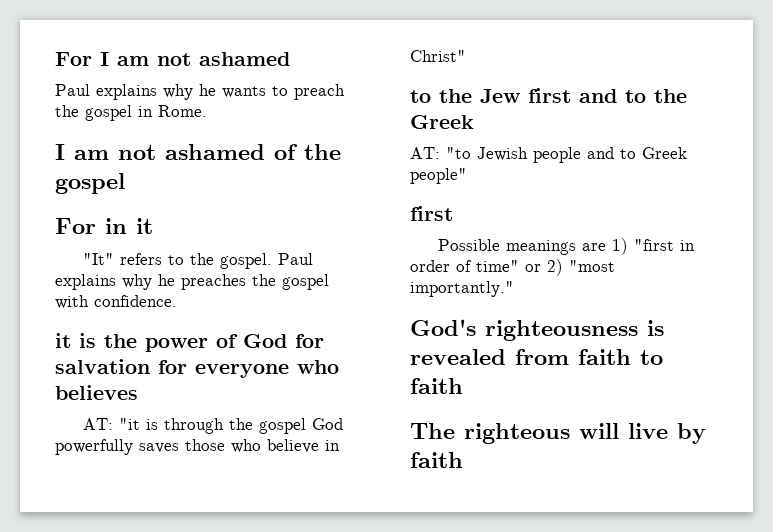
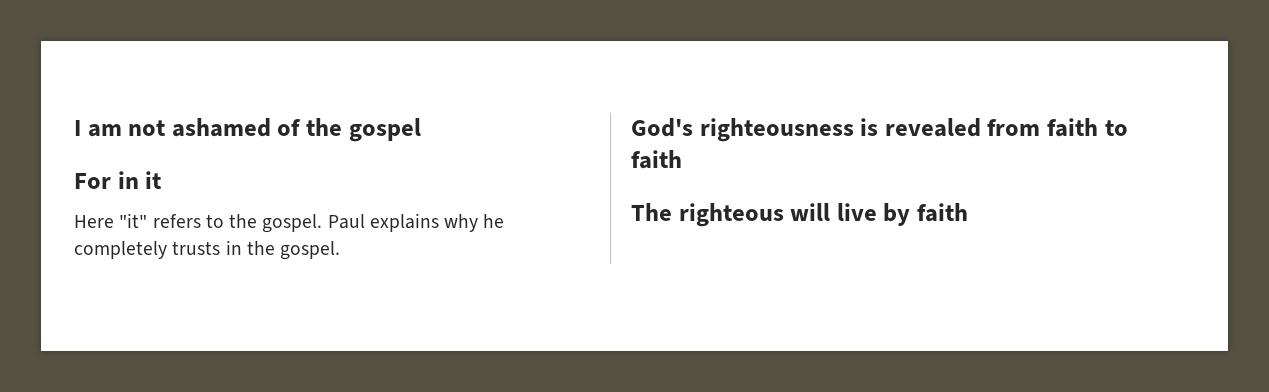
- For I am not ashamed
- Paul explains why he wants to preach the gospel in Rome.
- "It" refers to the gospel.
+ Here "it" refers to the gospel.
- Paul explains why he preaches the gospel with confidence.
- it is the power of God for salvation for everyone who believes
- AT: "it is through the gospel God powerfully saves those who believe in Christ"
- to the Jew first and to the Greek
- AT: "to Jewish people and to Greek people"
- first
- Possible meanings are 1) "first in order of time" or 2) "most importantly."
+ Paul explains why he completely trusts in the gospel.

